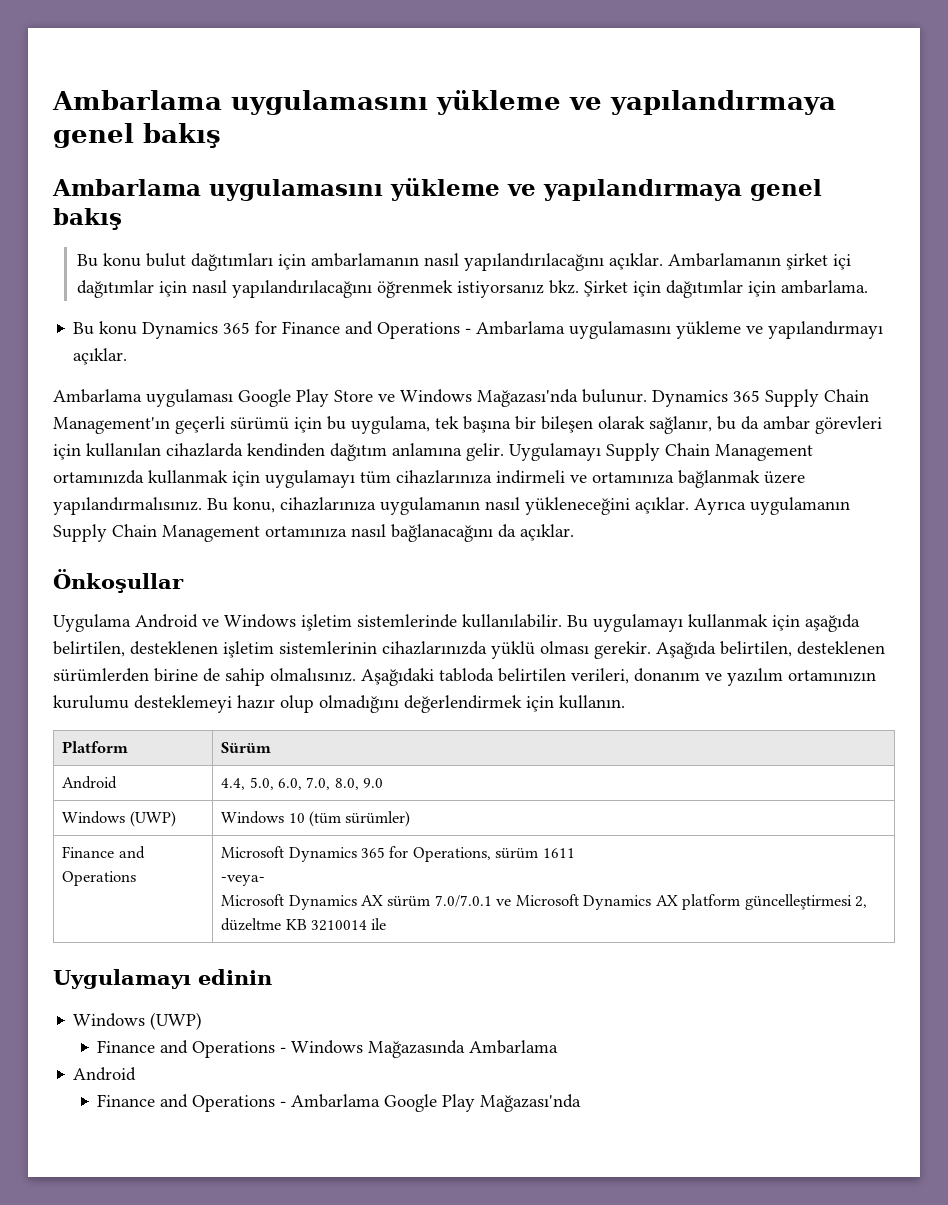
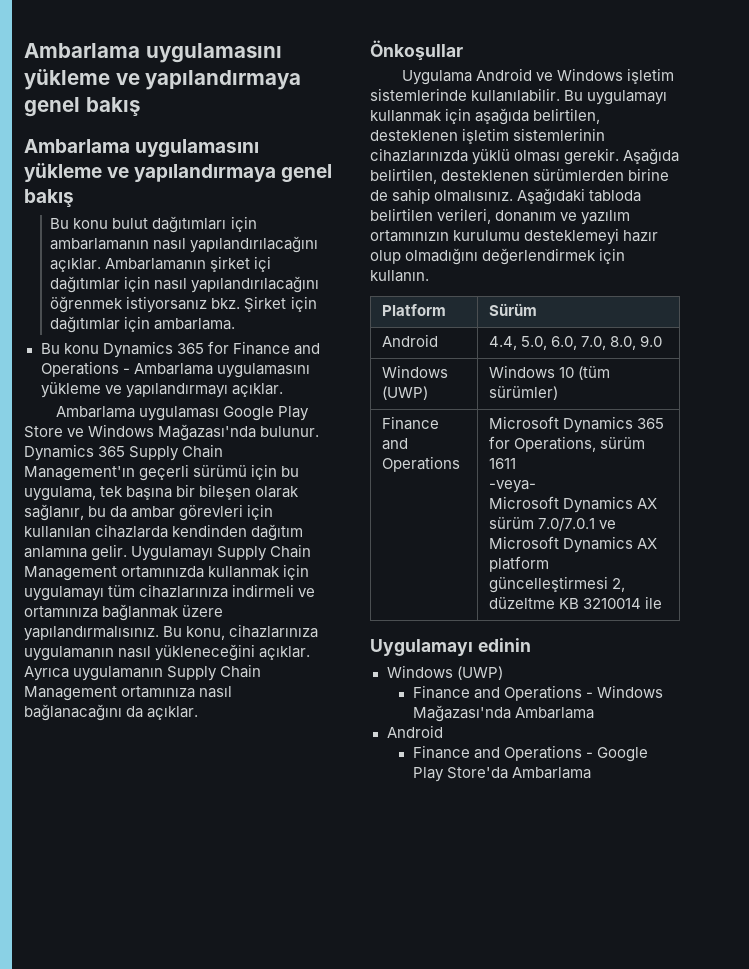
- Finance and Operations - Windows Mağazasında Ambarlama
+ Finance and Operations - Windows Mağazası'nda Ambarlama
- Finance and Operations - Ambarlama Google Play Mağazası'nda
+ Finance and Operations - Google Play Store'da Ambarlama

